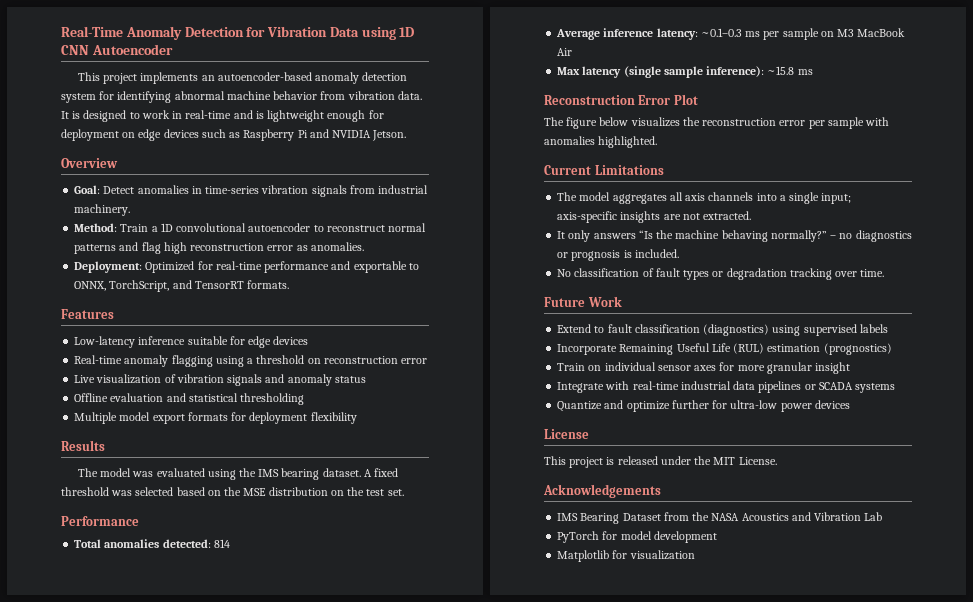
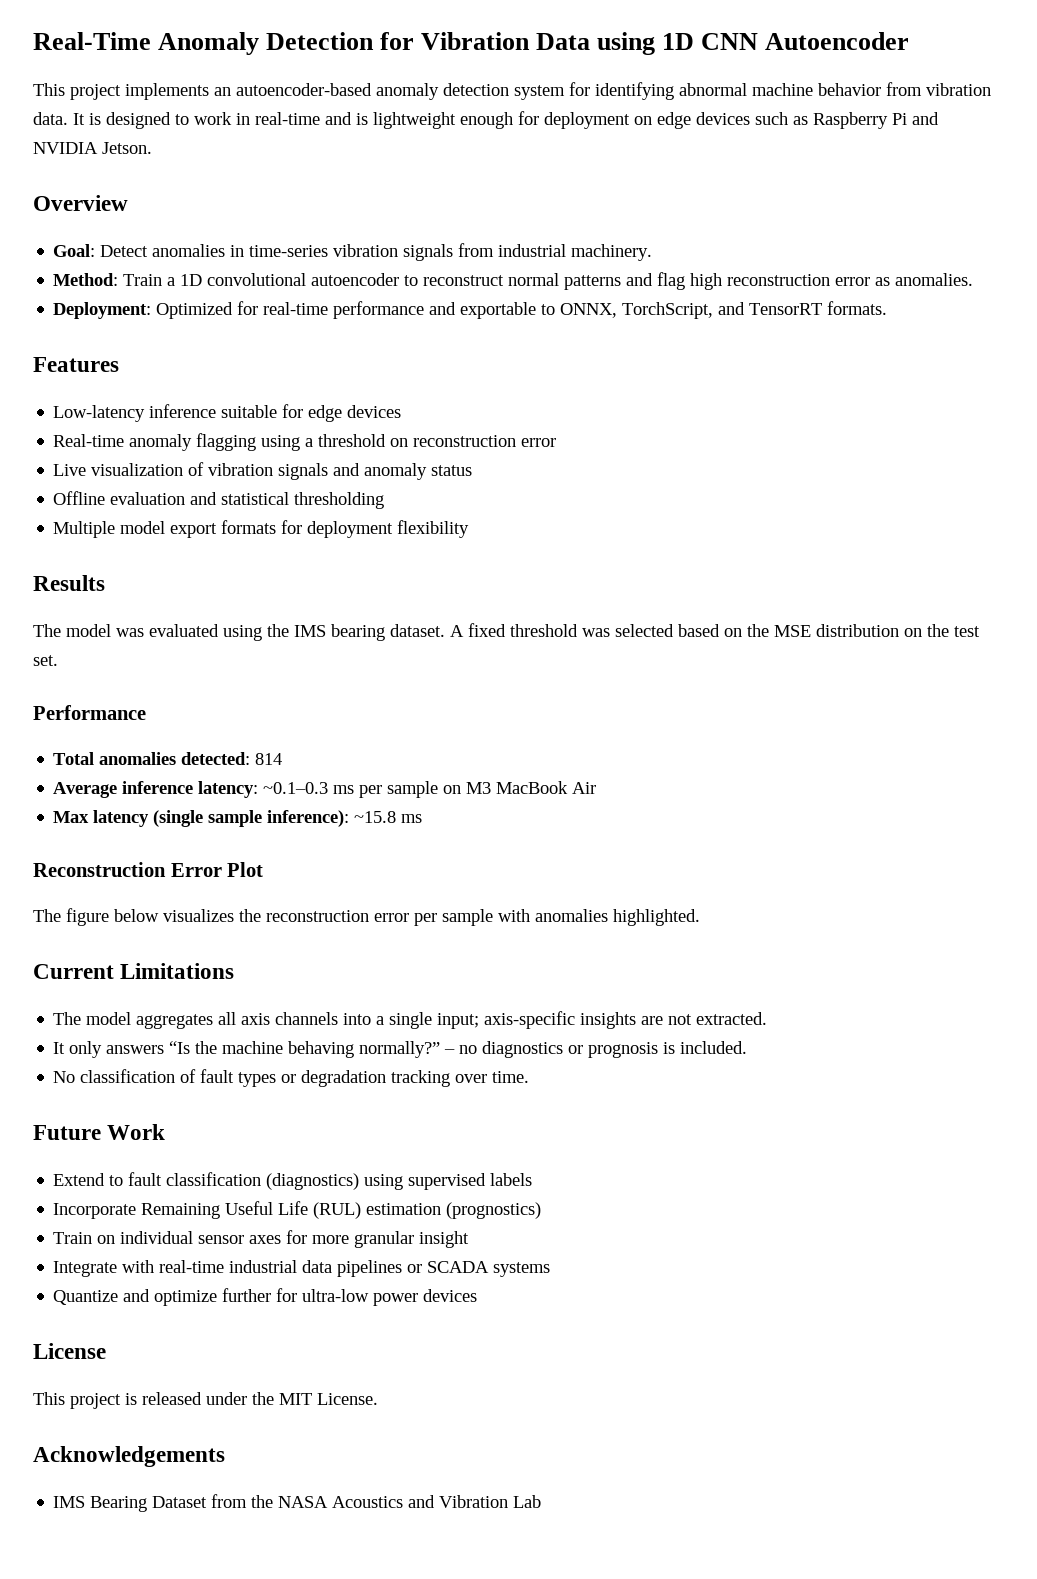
- PyTorch for model development
- Matplotlib for visualization

